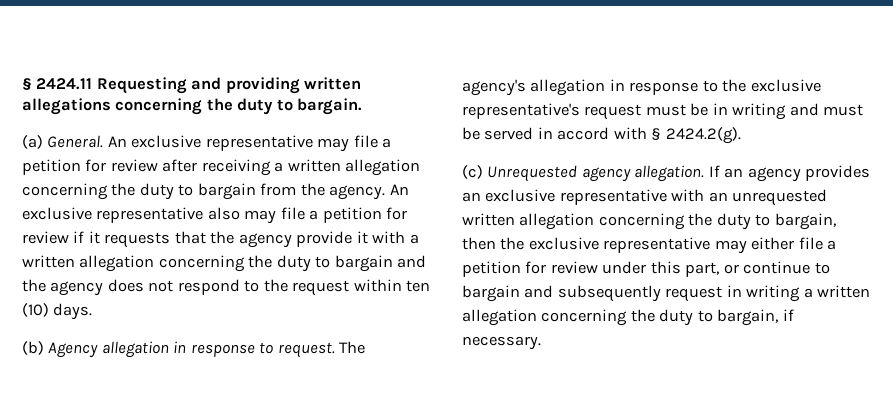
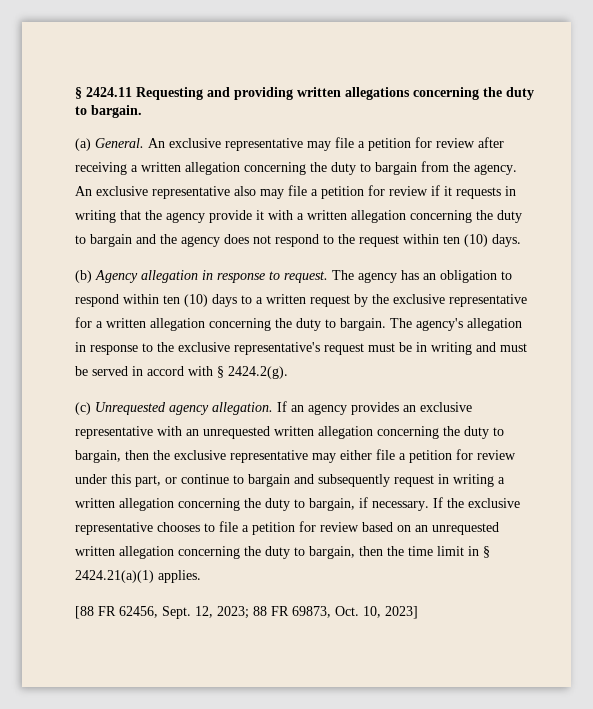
- An exclusive representative also may file a petition for review if it requests that the agency provide it with a written allegation concerning the duty to bargain and the agency does not respond to the request within ten (10) days.
+ An exclusive representative also may file a petition for review if it requests in writing that the agency provide it with a written allegation concerning the duty to bargain and the agency does not respond to the request within ten (10) days.
- The agency's allegation in response to the exclusive representative's request must be in writing and must be served in accord with § 2424.2(g).
+ The agency has an obligation to respond within ten (10) days to a written request by the exclusive representative for a written allegation concerning the duty to bargain. The agency's allegation in response to the exclusive representative's request must be in writing and must be served in accord with § 2424.2(g).
+ If the exclusive representative chooses to file a petition for review based on an unrequested written allegation concerning the duty to bargain, then the time limit in § 2424.21(a)(1) applies.
+ [88 FR 62456, Sept. 12, 2023; 88 FR 69873, Oct. 10, 2023]

